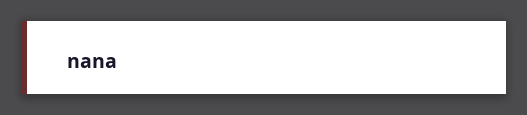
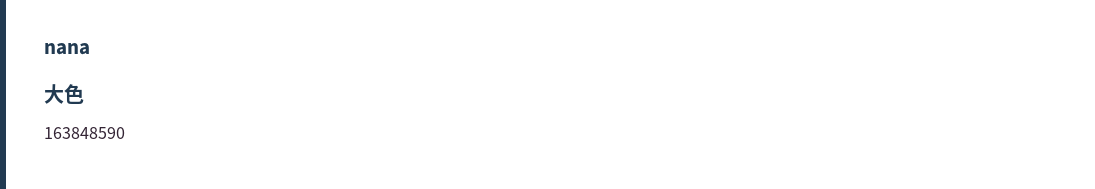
+ 大色
+ 163848590

